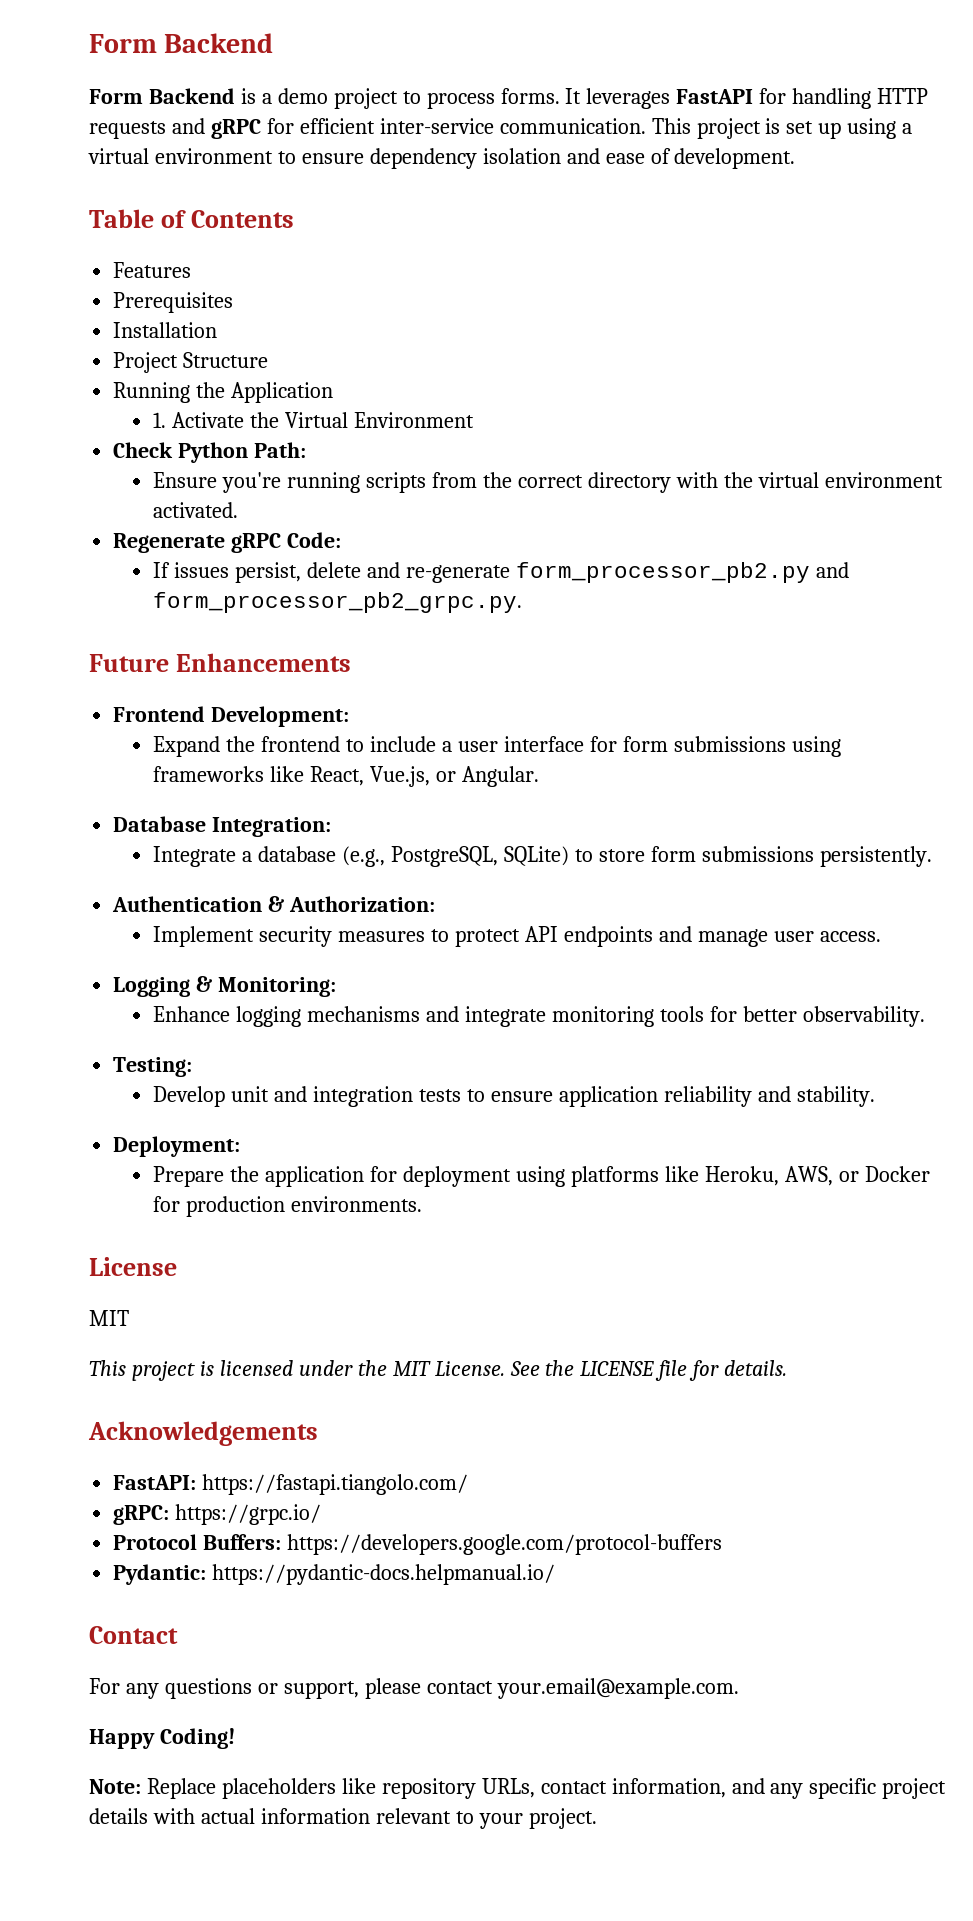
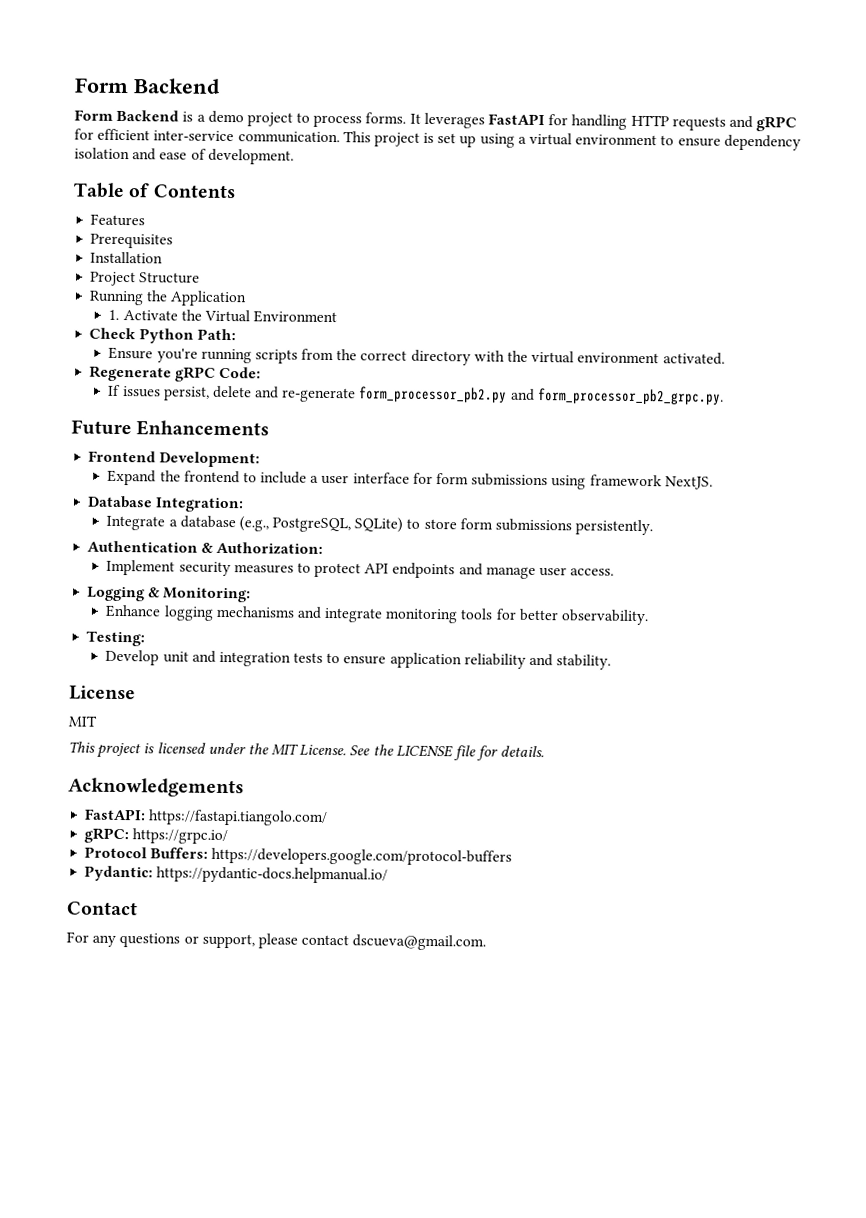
- Expand the frontend to include a user interface for form submissions using frameworks like React, Vue.js, or Angular.
+ Expand the frontend to include a user interface for form submissions using framework NextJS.
- Deployment:
- Prepare the application for deployment using platforms like Heroku, AWS, or Docker for production environments.
- For any questions or support, please contact your.email@example.com.
- Happy Coding!
- Note: Replace placeholders like repository URLs, contact information, and any specific project details with actual information relevant to your project.
+ For any questions or support, please contact dscueva@gmail.com.

